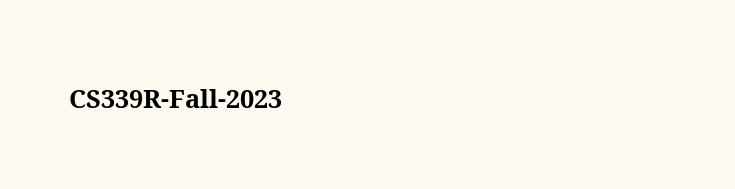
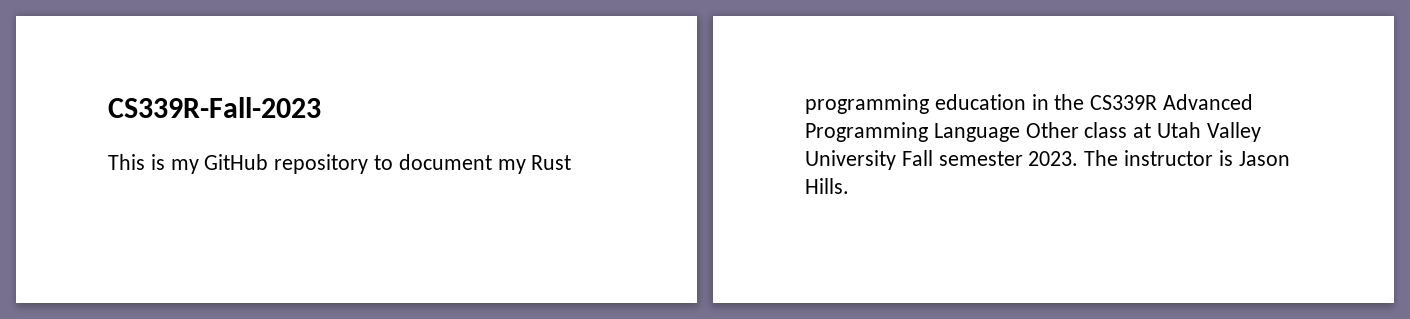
+ This is my GitHub repository to document my Rust programming education in the CS339R Advanced Programming Language Other class at Utah Valley University Fall semester 2023. The instructor is Jason Hills.

